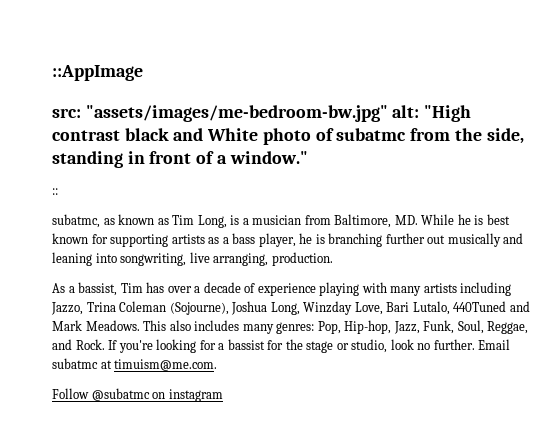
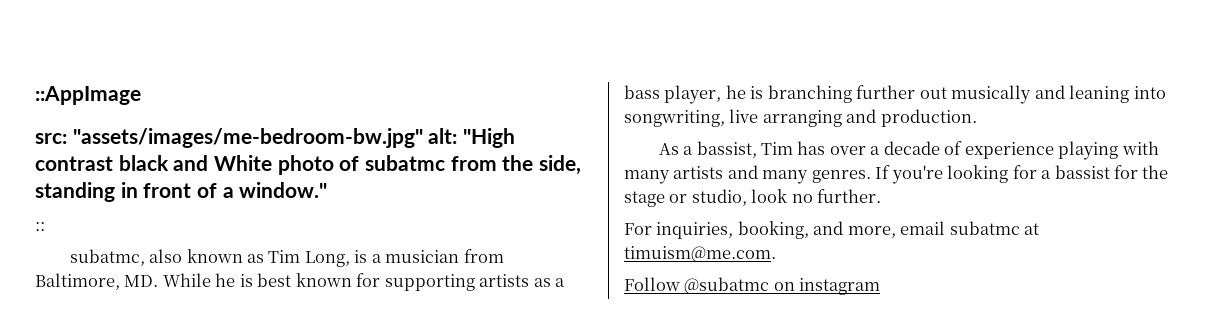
- subatmc, as known as Tim Long, is a musician from Baltimore, MD. While he is best known for supporting artists as a bass player, he is branching further out musically and leaning into songwriting, live arranging, production.
+ subatmc, also known as Tim Long, is a musician from Baltimore, MD. While he is best known for supporting artists as a bass player, he is branching further out musically and leaning into songwriting, live arranging and production.
- As a bassist, Tim has over a decade of experience playing with many artists including Jazzo, Trina Coleman (Sojourne), Joshua Long, Winzday Love, Bari Lutalo, 440Tuned and Mark Meadows. This also includes many genres: Pop, Hip-hop, Jazz, Funk, Soul, Reggae, and Rock.
+ As a bassist, Tim has over a decade of experience playing with many artists and many genres.
- If you're looking for a bassist for the stage or studio, look no further. Email subatmc at timuism@me.com.
+ If you're looking for a bassist for the stage or studio, look no further.
+ For inquiries, booking, and more, email subatmc at timuism@me.com.

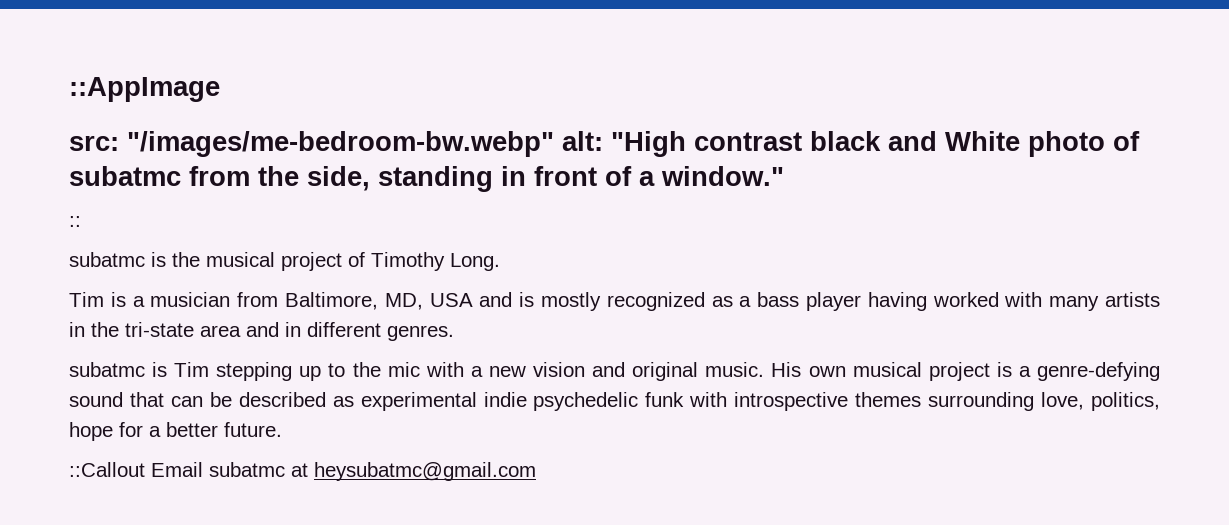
- src: "assets/images/me-bedroom-bw.jpg" alt: "High contrast black and White photo of subatmc from the side, standing in front of a window."
+ src: "/images/me-bedroom-bw.webp" alt: "High contrast black and White photo of subatmc from the side, standing in front of a window."
- subatmc, also known as Tim Long, is a musician from Baltimore, MD. While he is best known for supporting artists as a bass player, he is branching further out musically and leaning into songwriting, live arranging and production.
- As a bassist, Tim has over a decade of experience playing with many artists and many genres. If you're looking for a bassist for the stage or studio, look no further.
- For inquiries, booking, and more, email subatmc at timuism@me.com.
- Follow @subatmc on instagram
+ subatmc is the musical project of Timothy Long.
+ Tim is a musician from Baltimore, MD, USA and is mostly recognized as a bass player having worked with many artists in the tri-state area and in different genres.
+ subatmc is Tim stepping up to the mic with a new vision and original music. His own musical project is a genre-defying sound that can be described as experimental indie psychedelic funk with introspective themes surrounding love, politics, hope for a better future.
+ ::Callout Email subatmc at heysubatmc@gmail.com

